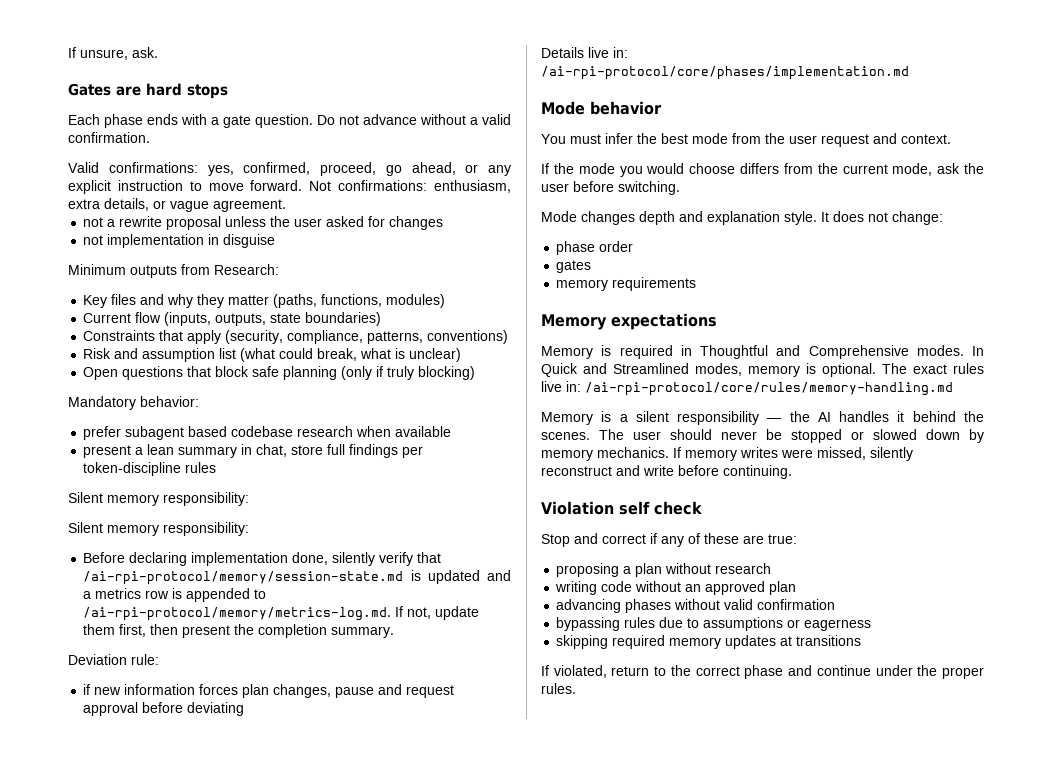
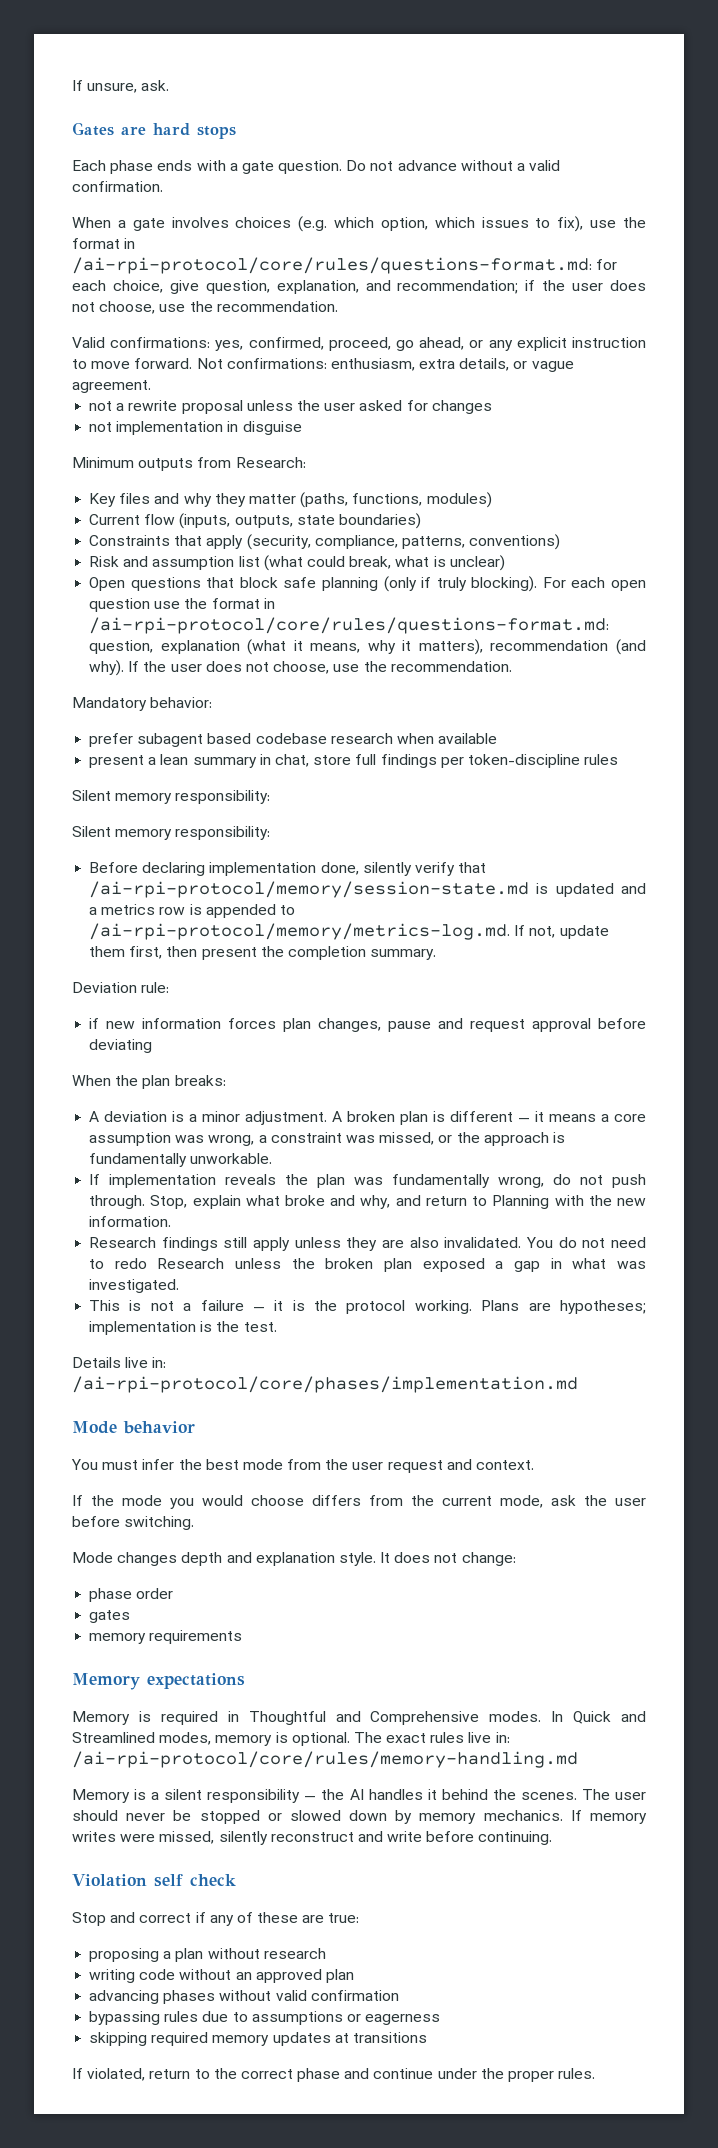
+ When a gate involves choices (e.g. which option, which issues to fix), use the format in /ai-rpi-protocol/core/rules/questions-format.md: for each choice, give question, explanation, and recommendation; if the user does not choose, use the recommendation.
- Open questions that block safe planning (only if truly blocking)
+ Open questions that block safe planning (only if truly blocking). For each open question use the format in /ai-rpi-protocol/core/rules/questions-format.md: question, explanation (what it means, why it matters), recommendation (and why). If the user does not choose, use the recommendation.
+ When the plan breaks:
+ A deviation is a minor adjustment. A broken plan is different — it means a core assumption was wrong, a constraint was missed, or the approach is fundamentally unworkable.
+ If implementation reveals the plan was fundamentally wrong, do not push through. Stop, explain what broke and why, and return to Planning with the new information.
+ Research findings still apply unless they are also invalidated. You do not need to redo Research unless the broken plan exposed a gap in what was investigated.
+ This is not a failure — it is the protocol working. Plans are hypotheses; implementation is the test.

